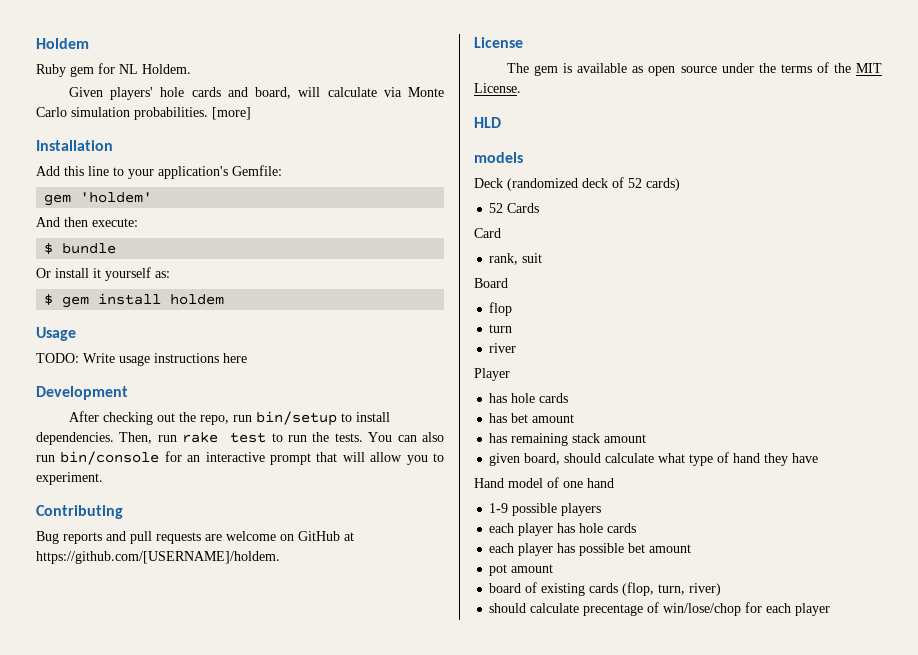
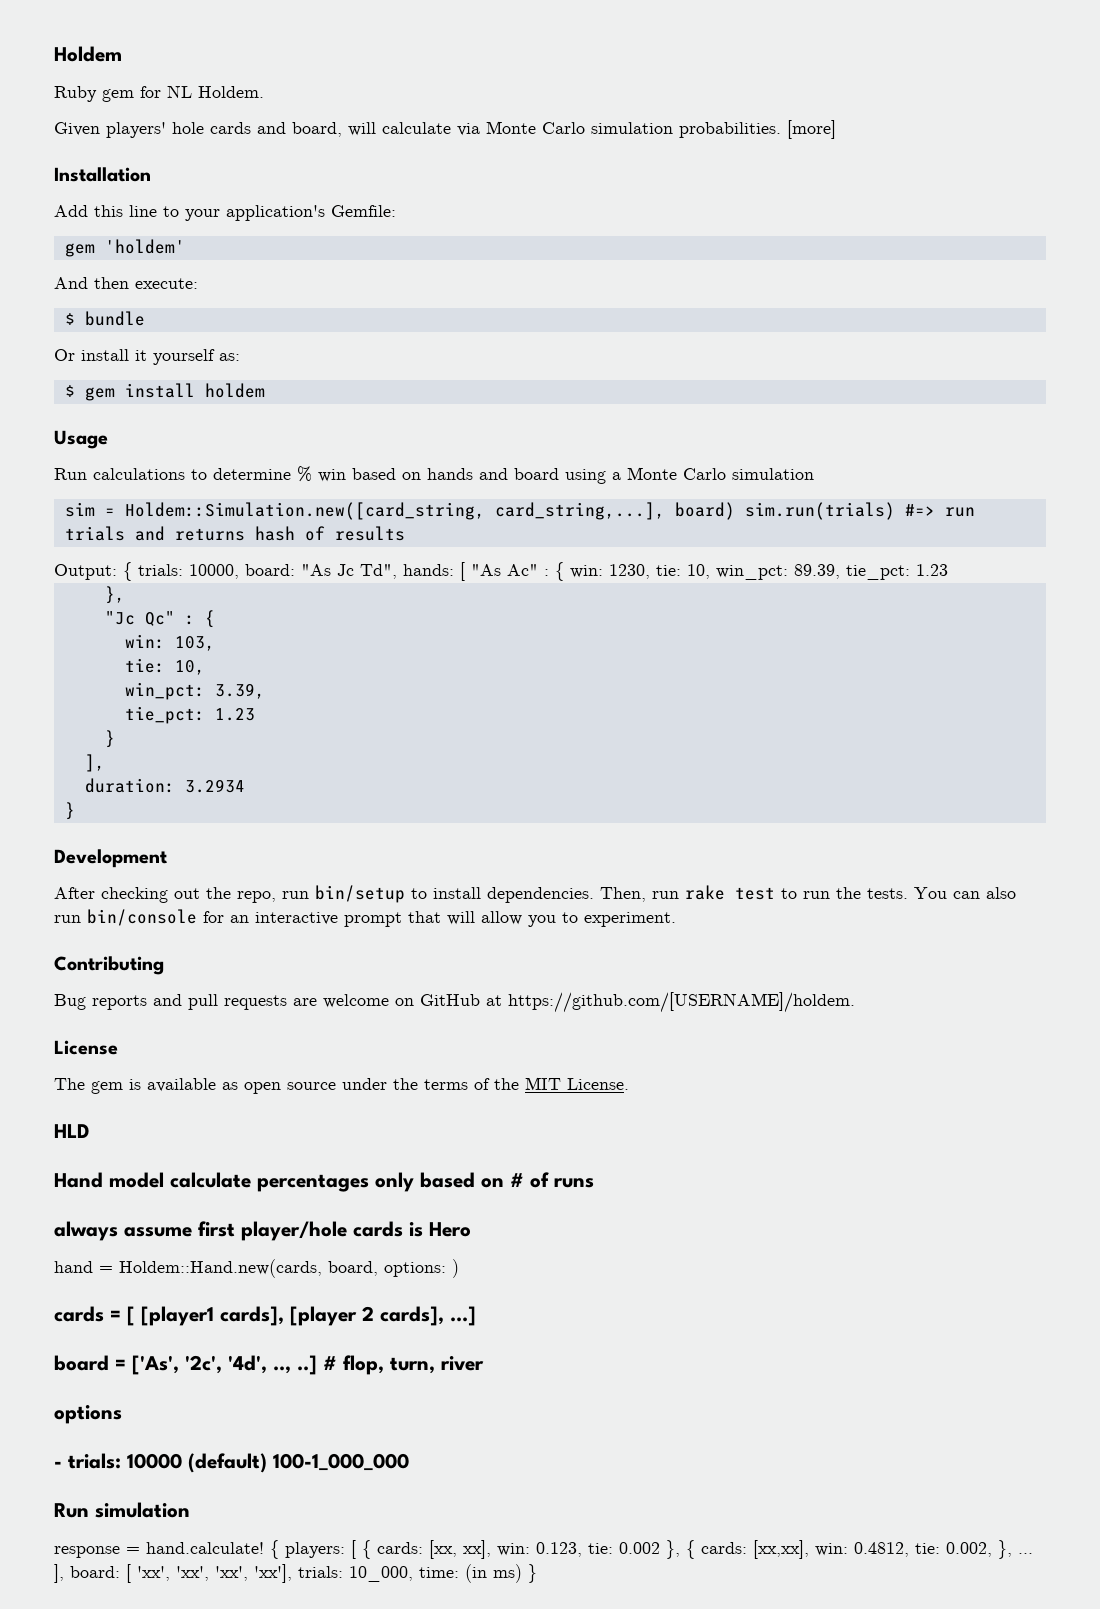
- TODO: Write usage instructions here
+ Run calculations to determine % win based on hands and board using a Monte Carlo simulation
+ sim = Holdem::Simulation.new([card_string, card_string,...], board) sim.run(trials) #=> run trials and returns hash of results
+ Output: { trials: 10000, board: "As Jc Td", hands: [ "As Ac" : { win: 1230, tie: 10, win_pct: 89.39, tie_pct: 1.23
+ },
+ "Jc Qc" : {
+ win: 103,
+ tie: 10,
+ win_pct: 3.39,
+ tie_pct: 1.23
+ }
+ ],
+ duration: 3.2934
+ }
- models
- Deck (randomized deck of 52 cards)
- 52 Cards
- Card
- rank, suit
- Board
- flop
- turn
- river
- Player
- has hole cards
- has bet amount
- has remaining stack amount
- given board, should calculate what type of hand they have
- Hand model of one hand
- 1-9 possible players
- each player has hole cards
- each player has possible bet amount
- pot amount
- board of existing cards (flop, turn, river)
- should calculate precentage of win/lose/chop for each player
+ Hand model calculate percentages only based on # of runs
+ always assume first player/hole cards is Hero
+ hand = Holdem::Hand.new(cards, board, options: )
+ cards = [ [player1 cards], [player 2 cards], ...]
+ board = ['As', '2c', '4d', .., ..] # flop, turn, river
+ options
+ - trials: 10000 (default) 100-1_000_000
+ Run simulation
+ response = hand.calculate! { players: [ { cards: [xx, xx], win: 0.123, tie: 0.002 }, { cards: [xx,xx], win: 0.4812, tie: 0.002, }, ... ], board: [ 'xx', 'xx', 'xx', 'xx'], trials: 10_000, time: (in ms) }

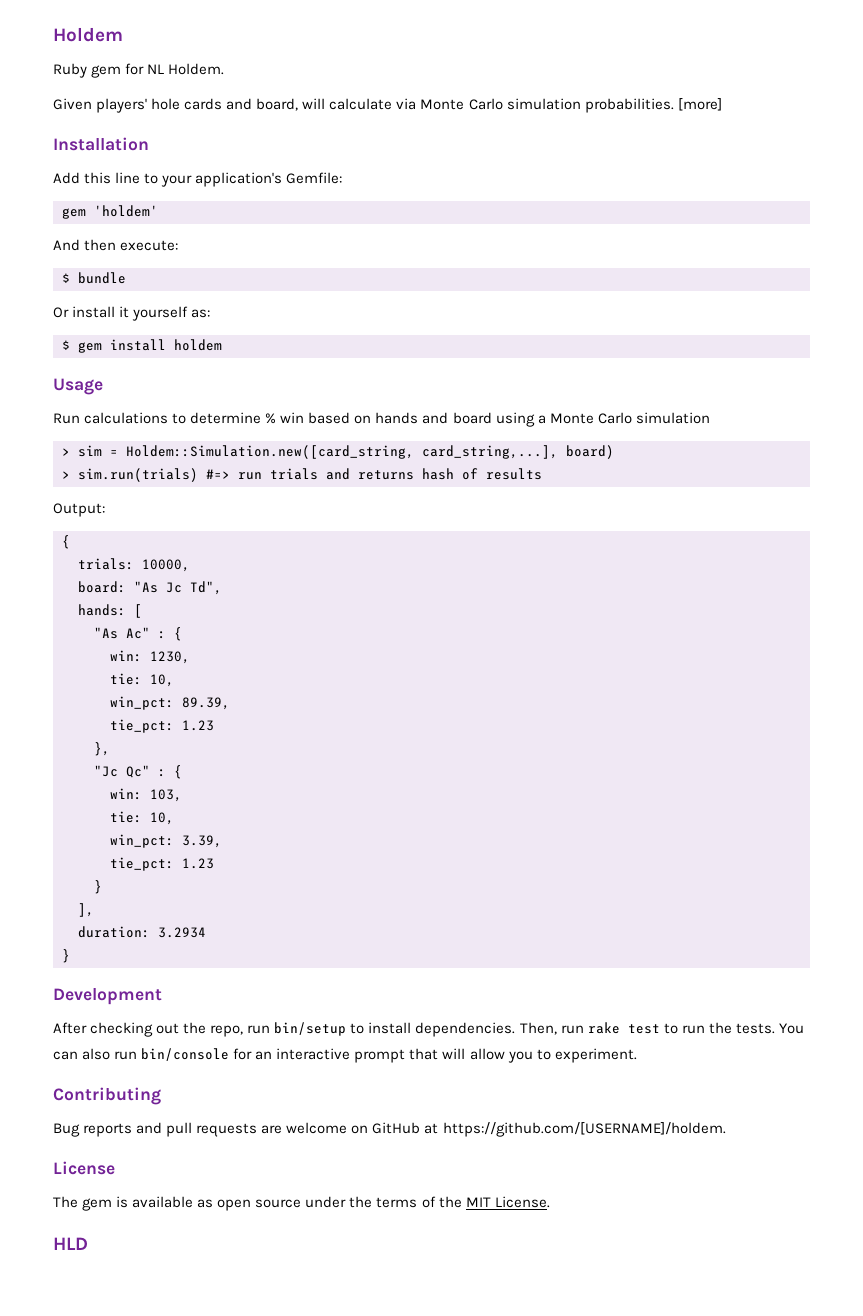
- sim = Holdem::Simulation.new([card_string, card_string,...], board) sim.run(trials) #=> run trials and returns hash of results
+ > sim = Holdem::Simulation.new([card_string, card_string,...], board)
+ > sim.run(trials) #=> run trials and returns hash of results
- Output: { trials: 10000, board: "As Jc Td", hands: [ "As Ac" : { win: 1230, tie: 10, win_pct: 89.39, tie_pct: 1.23
+ Output:
+ {
+ trials: 10000,
+ board: "As Jc Td",
+ hands: [
+ "As Ac" : {
+ win: 1230,
+ tie: 10,
+ win_pct: 89.39,
+ tie_pct: 1.23
- Hand model calculate percentages only based on # of runs
- always assume first player/hole cards is Hero
- hand = Holdem::Hand.new(cards, board, options: )
- cards = [ [player1 cards], [player 2 cards], ...]
- board = ['As', '2c', '4d', .., ..] # flop, turn, river
- options
- - trials: 10000 (default) 100-1_000_000
- Run simulation
- response = hand.calculate! { players: [ { cards: [xx, xx], win: 0.123, tie: 0.002 }, { cards: [xx,xx], win: 0.4812, tie: 0.002, }, ... ], board: [ 'xx', 'xx', 'xx', 'xx'], trials: 10_000, time: (in ms) }

